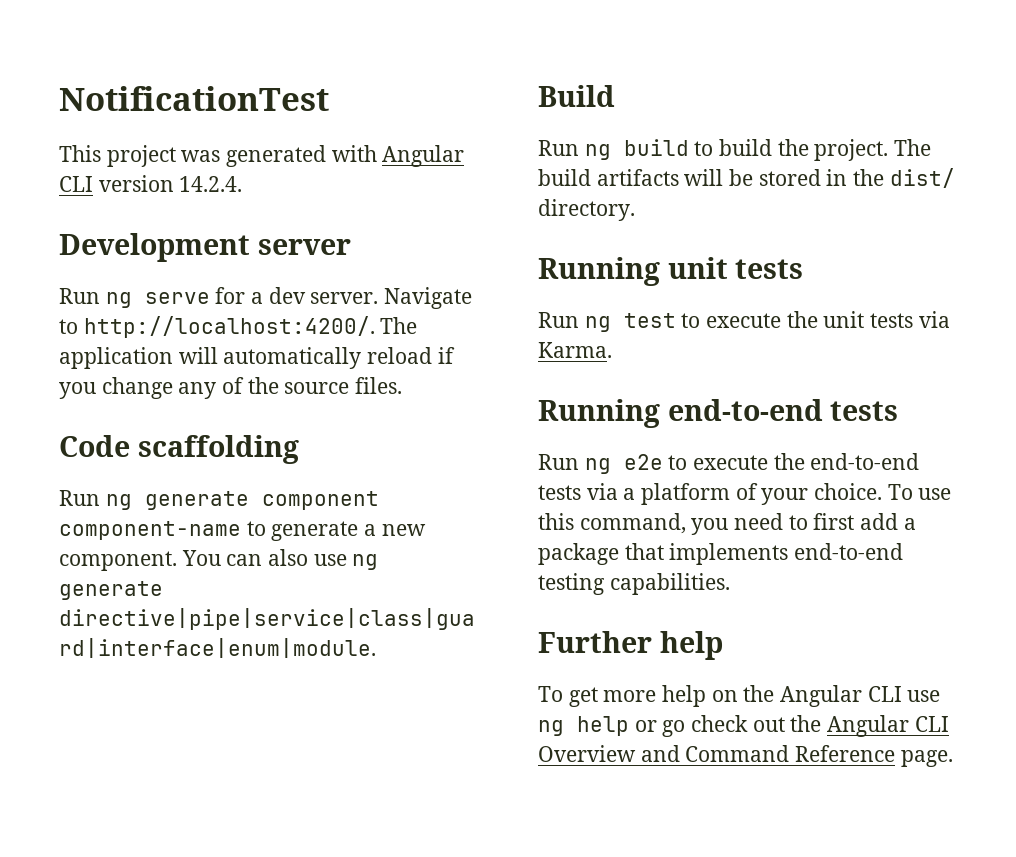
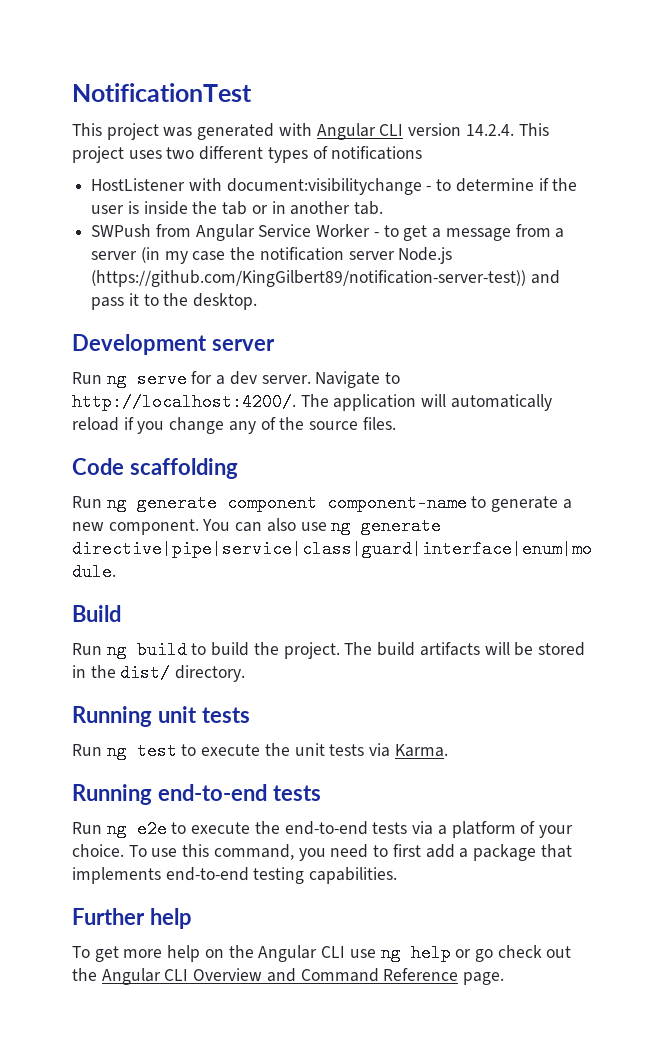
- This project was generated with Angular CLI version 14.2.4.
+ This project was generated with Angular CLI version 14.2.4. This project uses two different types of notifications
+ HostListener with document:visibilitychange - to determine if the user is inside the tab or in another tab.
+ SWPush from Angular Service Worker - to get a message from a server (in my case the notification server Node.js (https://github.com/KingGilbert89/notification-server-test)) and pass it to the desktop.

